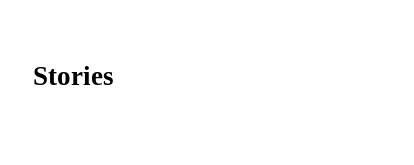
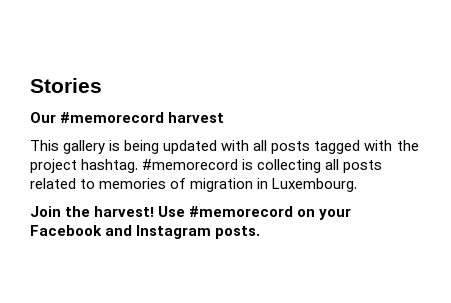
+ Our #memorecord harvest
+ This gallery is being updated with all posts tagged with the project hashtag. #memorecord is collecting all posts related to memories of migration in Luxembourg.
+ Join the harvest! Use #memorecord on your Facebook and Instagram posts.

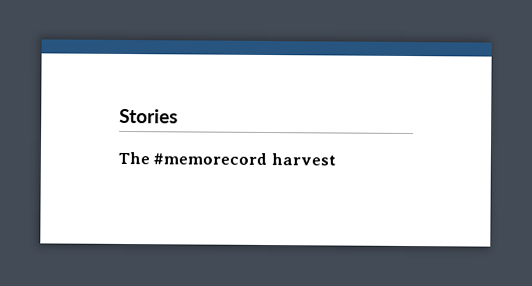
- Our #memorecord harvest
+ The #memorecord harvest
- This gallery is being updated with all posts tagged with the project hashtag. #memorecord is collecting all posts related to memories of migration in Luxembourg.
- Join the harvest! Use #memorecord on your Facebook and Instagram posts.

